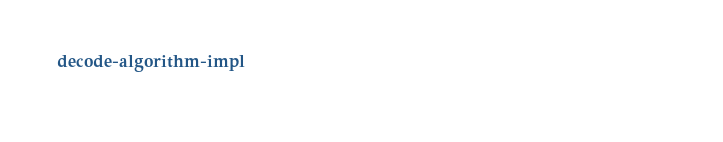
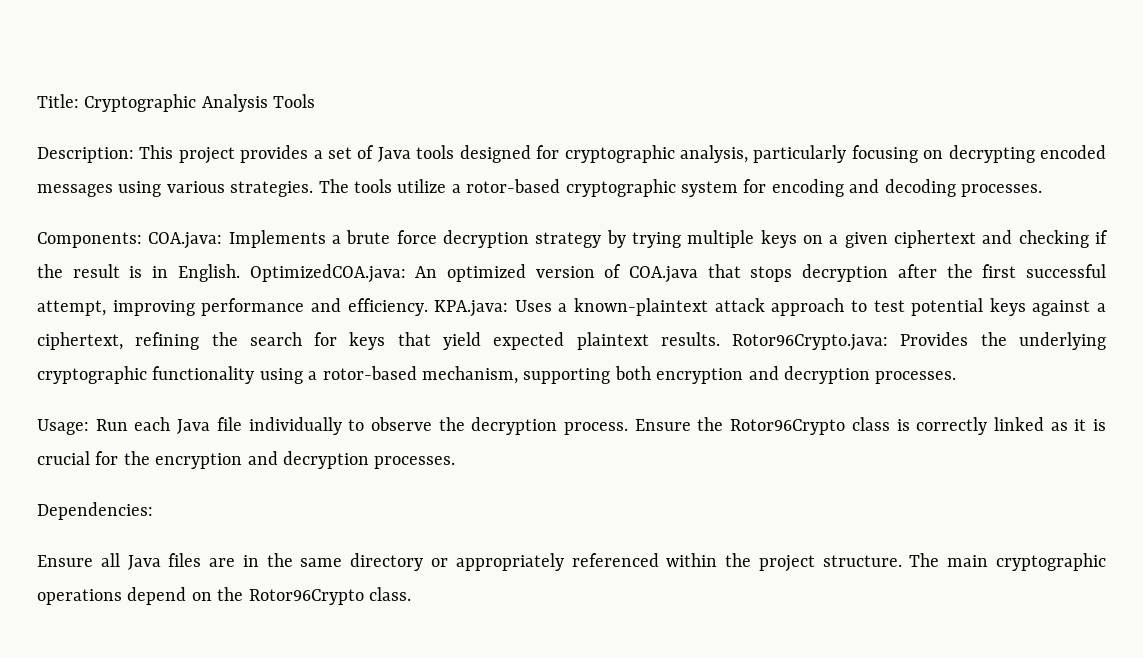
- decode-algorithm-impl
+ Title: Cryptographic Analysis Tools
+ Description: This project provides a set of Java tools designed for cryptographic analysis, particularly focusing on decrypting encoded messages using various strategies. The tools utilize a rotor-based cryptographic system for encoding and decoding processes.
+ Components: COA.java: Implements a brute force decryption strategy by trying multiple keys on a given ciphertext and checking if the result is in English. OptimizedCOA.java: An optimized version of COA.java that stops decryption after the first successful attempt, improving performance and efficiency. KPA.java: Uses a known-plaintext attack approach to test potential keys against a ciphertext, refining the search for keys that yield expected plaintext results. Rotor96Crypto.java: Provides the underlying cryptographic functionality using a rotor-based mechanism, supporting both encryption and decryption processes.
+ Usage: Run each Java file individually to observe the decryption process. Ensure the Rotor96Crypto class is correctly linked as it is crucial for the encryption and decryption processes.
+ Dependencies:
+ Ensure all Java files are in the same directory or appropriately referenced within the project structure. The main cryptographic operations depend on the Rotor96Crypto class.

